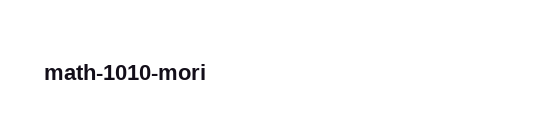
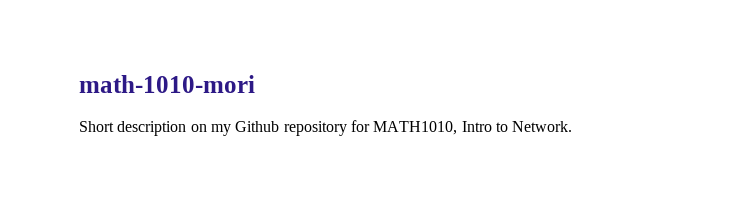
+ Short description on my Github repository for MATH1010, Intro to Network.

